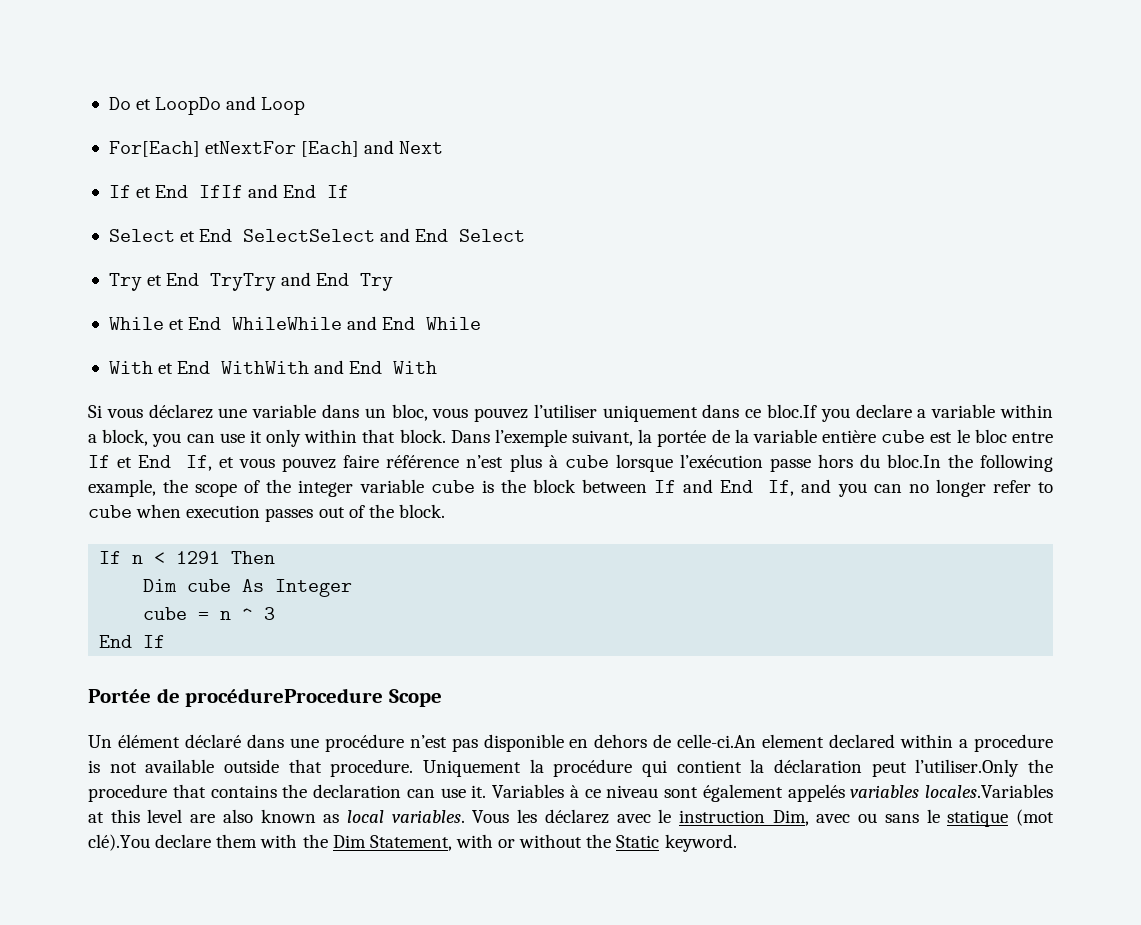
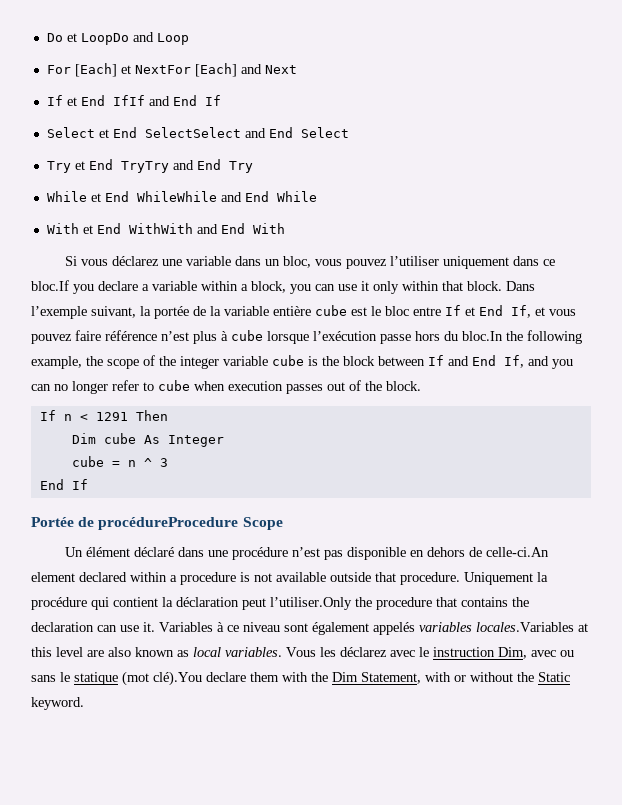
- For[Each] etNextFor [Each] and Next
+ For [Each] et NextFor [Each] and Next

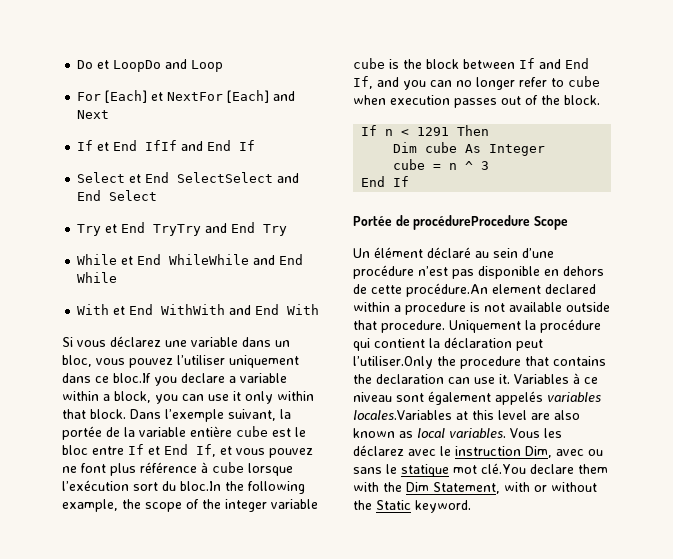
- Dans l’exemple suivant, la portée de la variable entière cube est le bloc entre If et End If, et vous pouvez faire référence n’est plus à cube lorsque l’exécution passe hors du bloc.In the following example, the scope of the integer variable cube is the block between If and End If, and you can no longer refer to cube when execution passes out of the block.
+ Dans l’exemple suivant, la portée de la variable entière cube est le bloc entre If et End If, et vous pouvez ne font plus référence à cube lorsque l’exécution sort du bloc.In the following example, the scope of the integer variable cube is the block between If and End If, and you can no longer refer to cube when execution passes out of the block.
- Un élément déclaré dans une procédure n’est pas disponible en dehors de celle-ci.An element declared within a procedure is not available outside that procedure.
+ Un élément déclaré au sein d’une procédure n’est pas disponible en dehors de cette procédure.An element declared within a procedure is not available outside that procedure.
- Vous les déclarez avec le instruction Dim, avec ou sans le statique (mot clé).You declare them with the Dim Statement, with or without the Static keyword.
+ Vous les déclarez avec le instruction Dim, avec ou sans le statique mot clé.You declare them with the Dim Statement, with or without the Static keyword.

